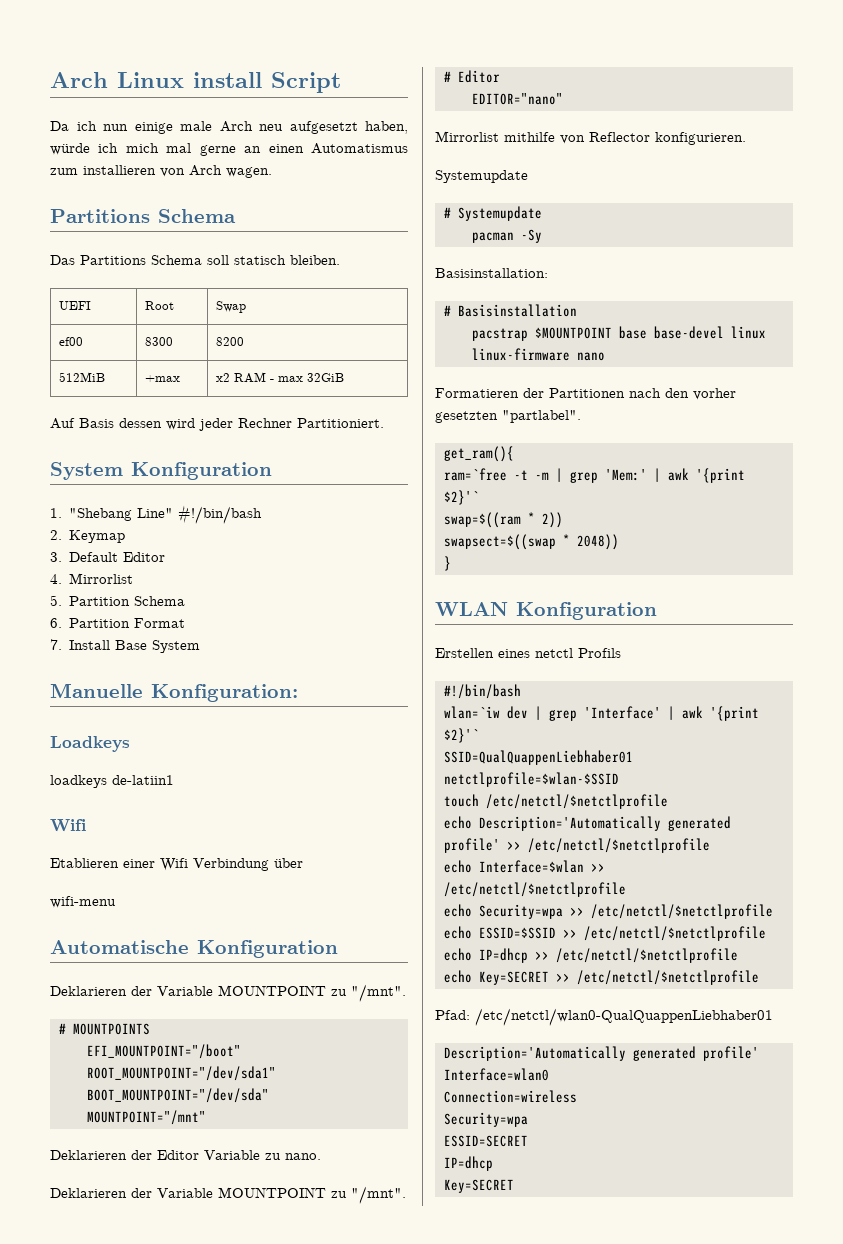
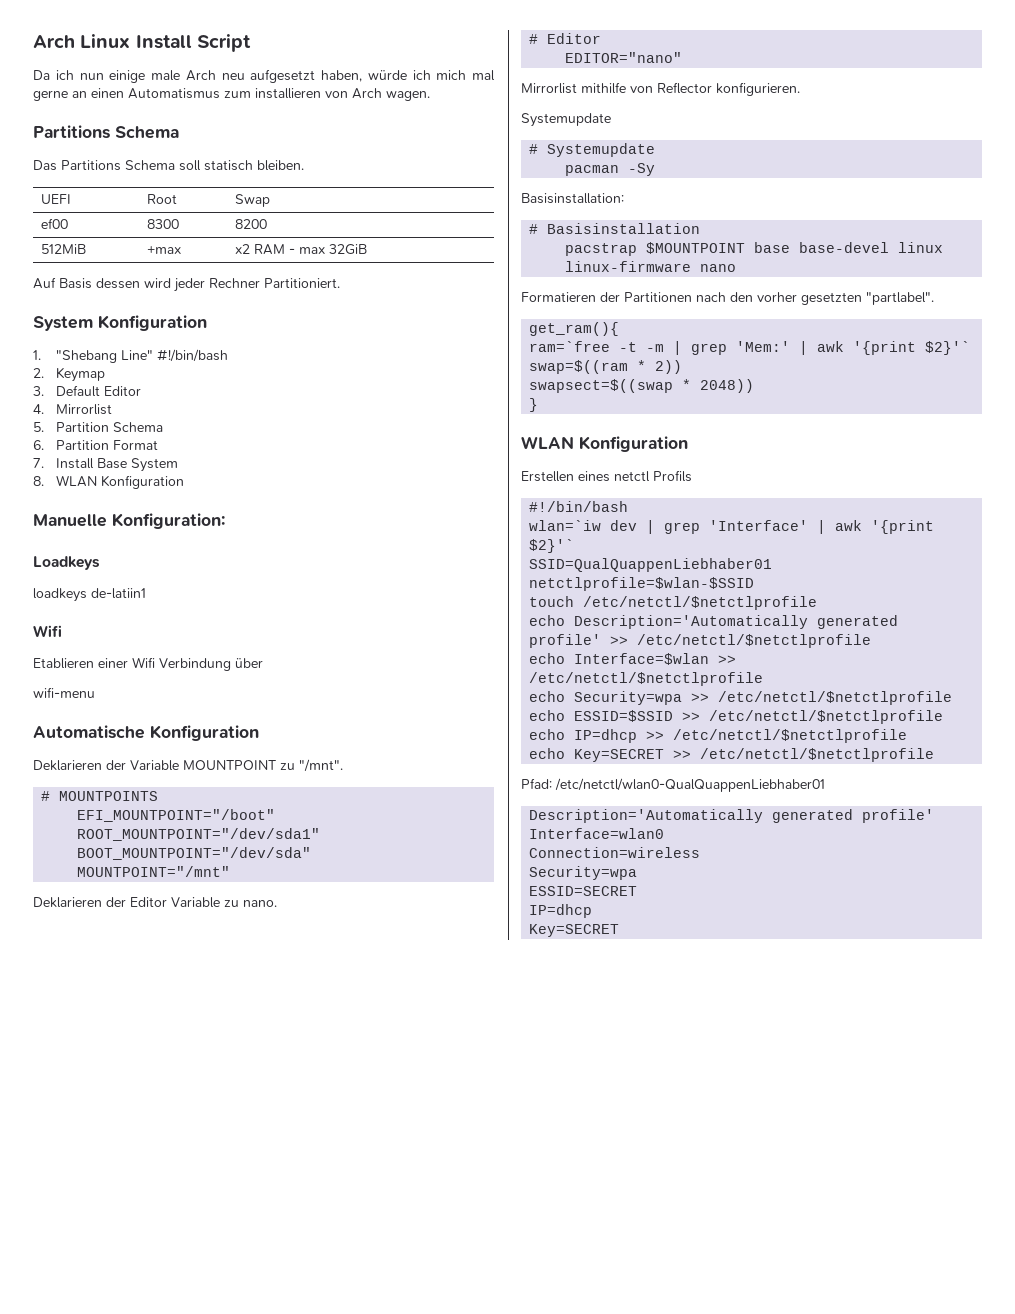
- Arch Linux install Script
+ Arch Linux Install Script
+ 8. WLAN Konfiguration
  Deklarieren der Editor Variable zu nano.
- Deklarieren der Variable MOUNTPOINT zu "/mnt".

